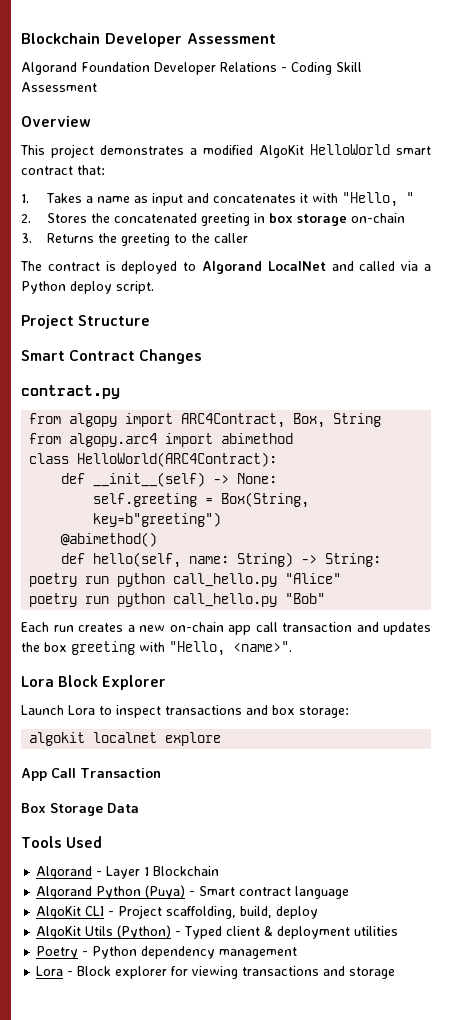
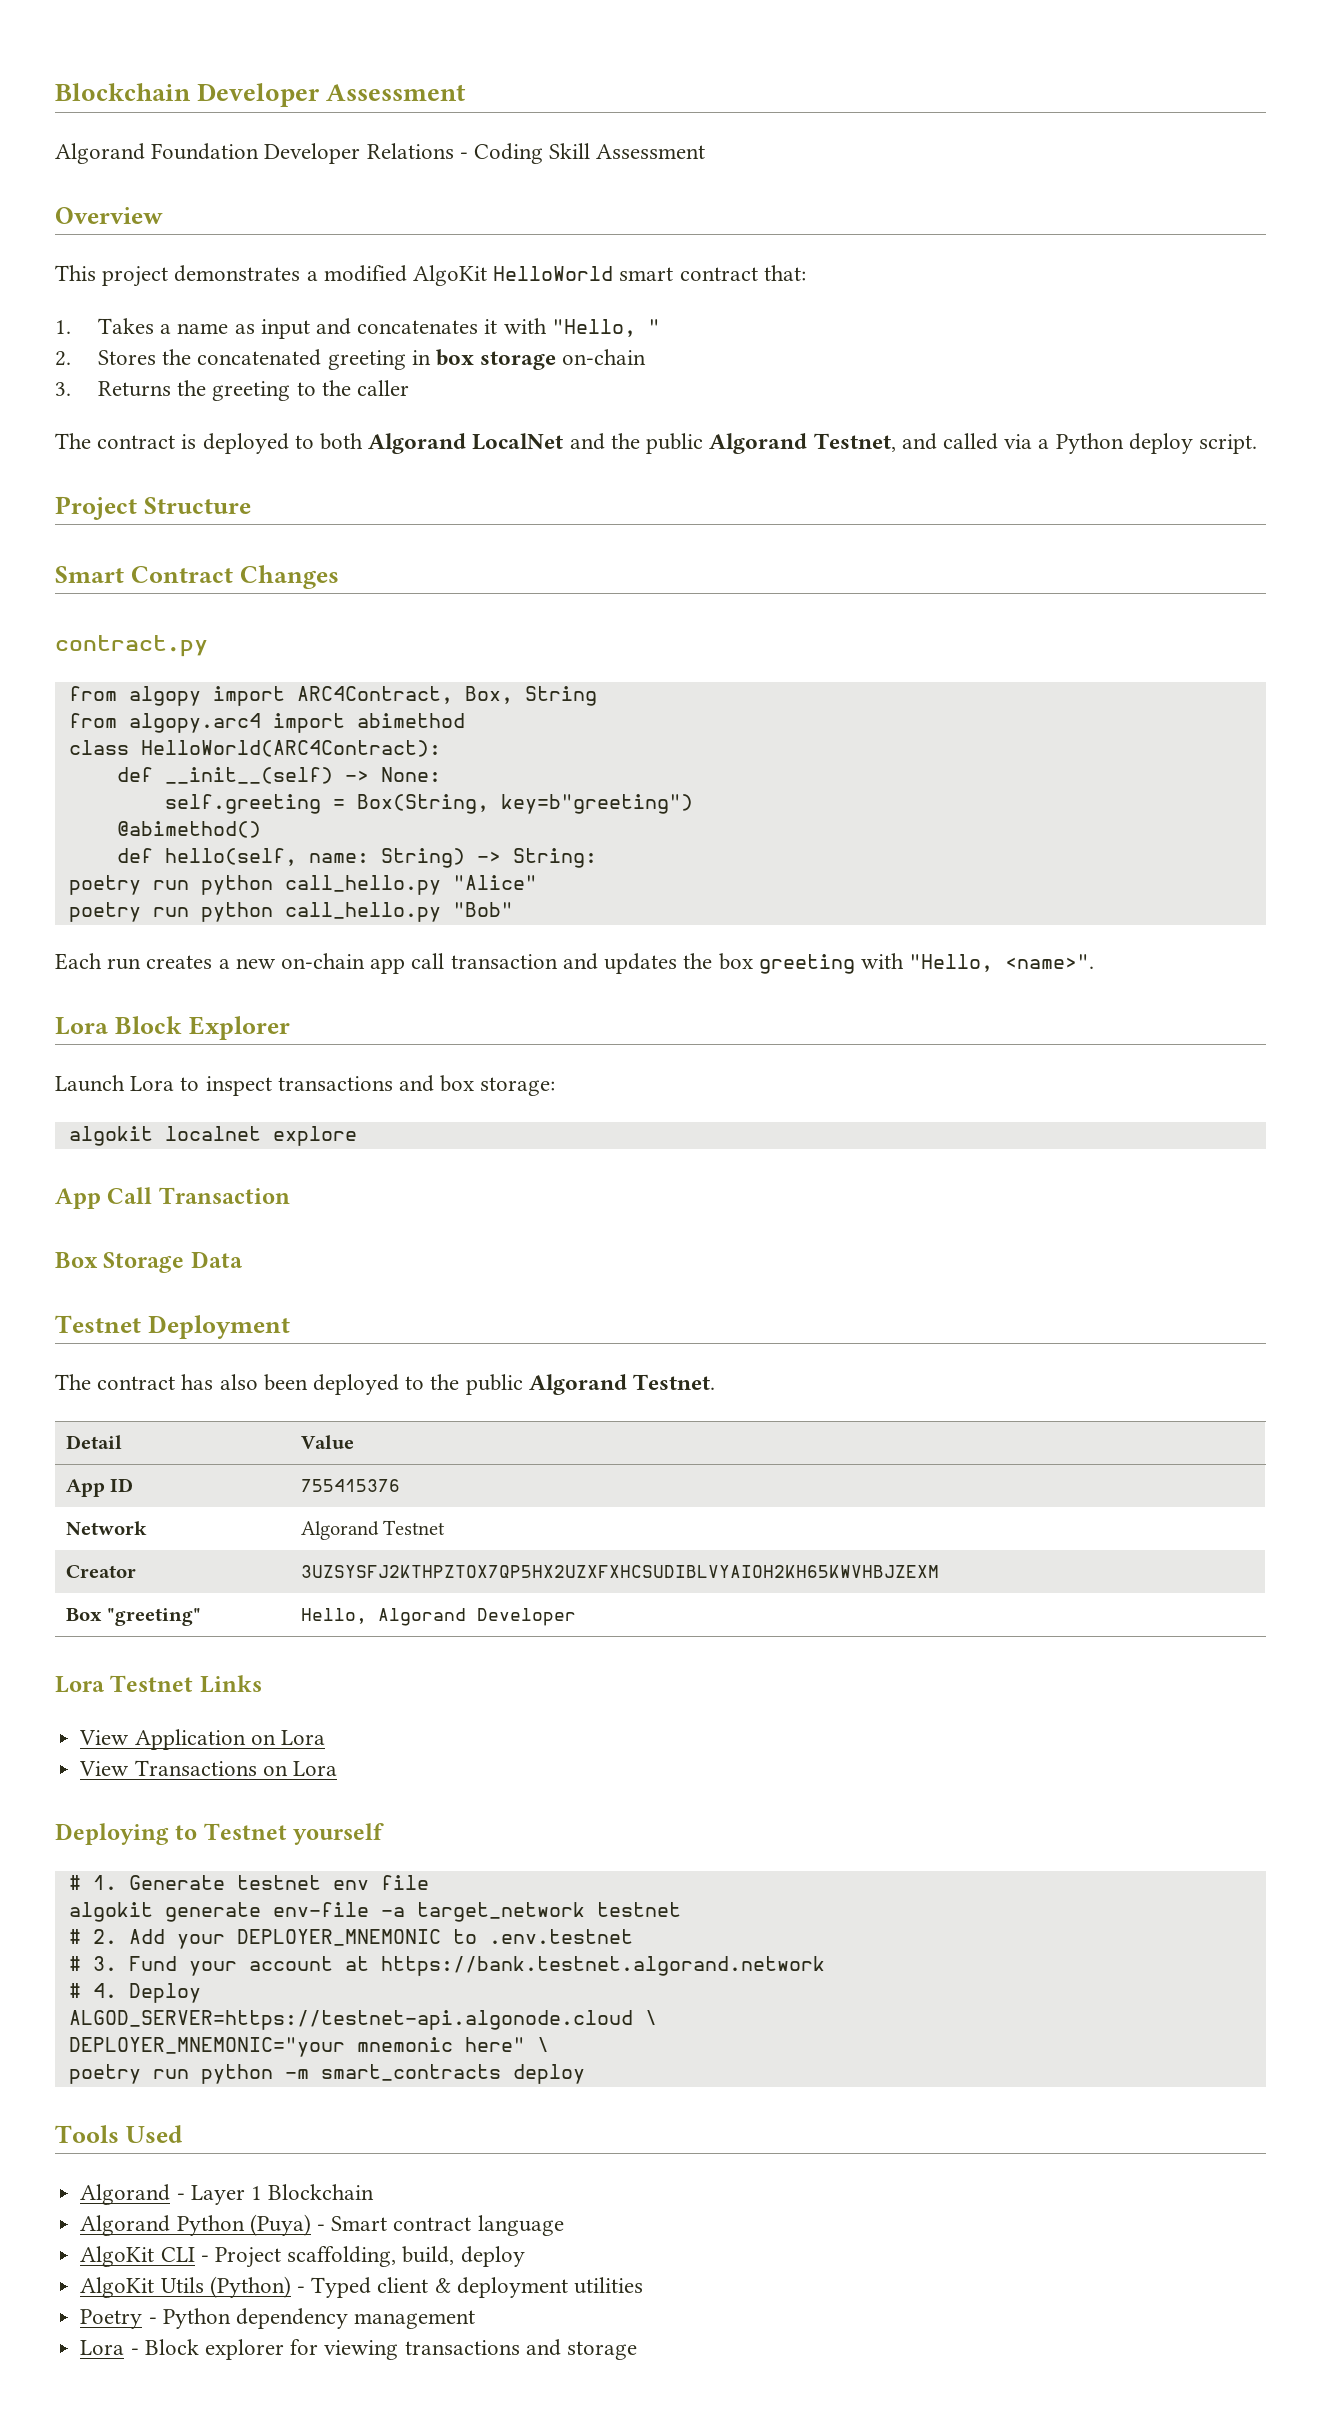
- The contract is deployed to Algorand LocalNet and called via a Python deploy script.
+ The contract is deployed to both Algorand LocalNet and the public Algorand Testnet, and called via a Python deploy script.
+ Testnet Deployment
+ The contract has also been deployed to the public Algorand Testnet.
+ Detail | Value
+ App ID | 755415376
+ Network | Algorand Testnet
+ Creator | 3UZSYSFJ2KTHPZTOX7QP5HX2UZXFXHCSUDIBLVYAIOH2KH65KWVHBJZEXM
+ Box "greeting" | Hello, Algorand Developer
+ Lora Testnet Links
+ View Application on Lora
+ View Transactions on Lora
+ Deploying to Testnet yourself
+ # 1. Generate testnet env file
+ algokit generate env-file -a target_network testnet
+ # 2. Add your DEPLOYER_MNEMONIC to .env.testnet
+ # 3. Fund your account at https://bank.testnet.algorand.network
+ # 4. Deploy
+ ALGOD_SERVER=https://testnet-api.algonode.cloud \
+ DEPLOYER_MNEMONIC="your mnemonic here" \
+ poetry run python -m smart_contracts deploy

